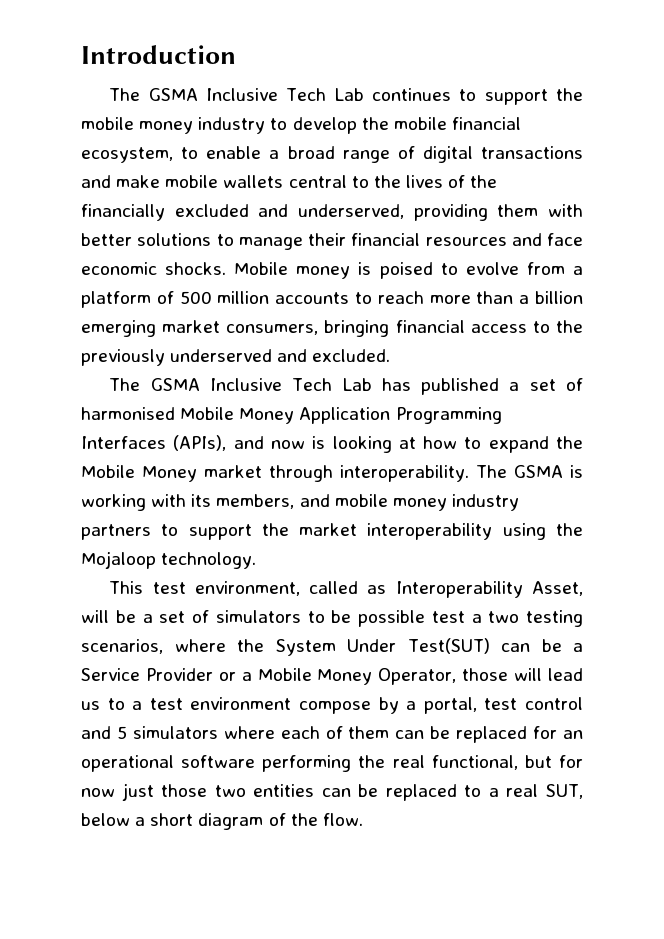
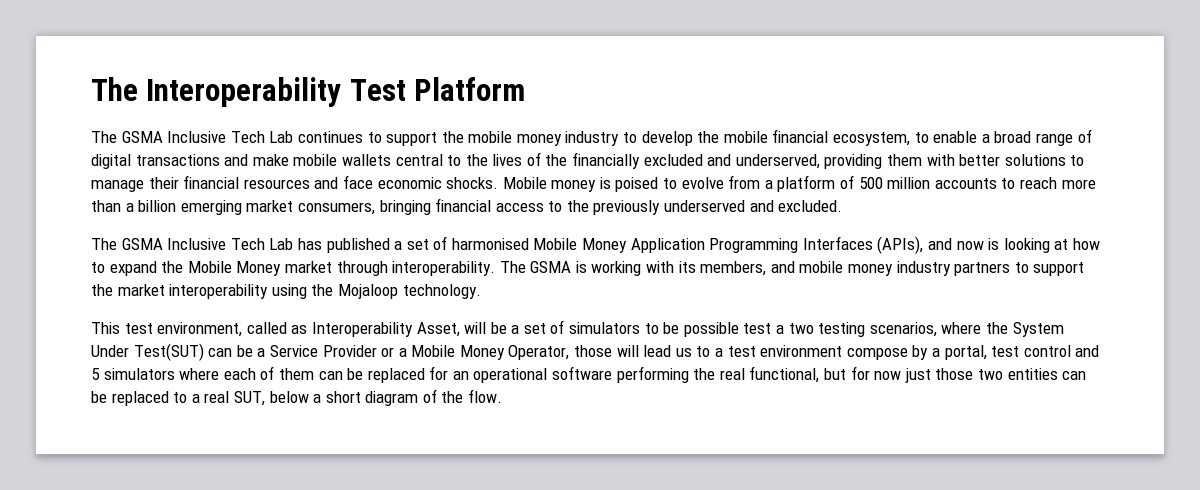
- Introduction
+ The Interoperability Test Platform

